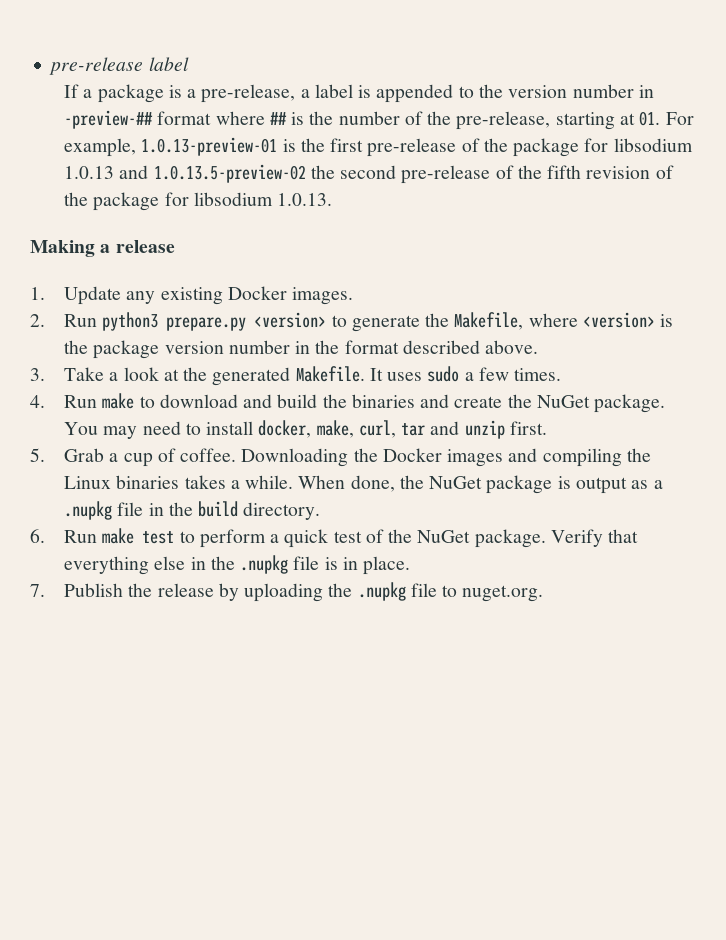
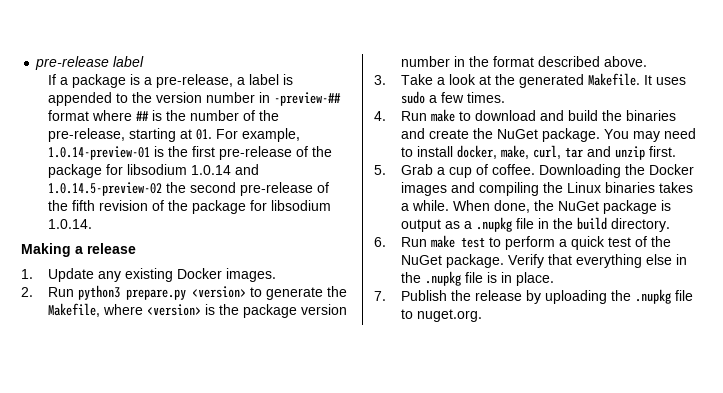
- If a package is a pre-release, a label is appended to the version number in -preview-## format where ## is the number of the pre-release, starting at 01. For example, 1.0.13-preview-01 is the first pre-release of the package for libsodium 1.0.13 and 1.0.13.5-preview-02 the second pre-release of the fifth revision of the package for libsodium 1.0.13.
+ If a package is a pre-release, a label is appended to the version number in -preview-## format where ## is the number of the pre-release, starting at 01. For example, 1.0.14-preview-01 is the first pre-release of the package for libsodium 1.0.14 and 1.0.14.5-preview-02 the second pre-release of the fifth revision of the package for libsodium 1.0.14.

